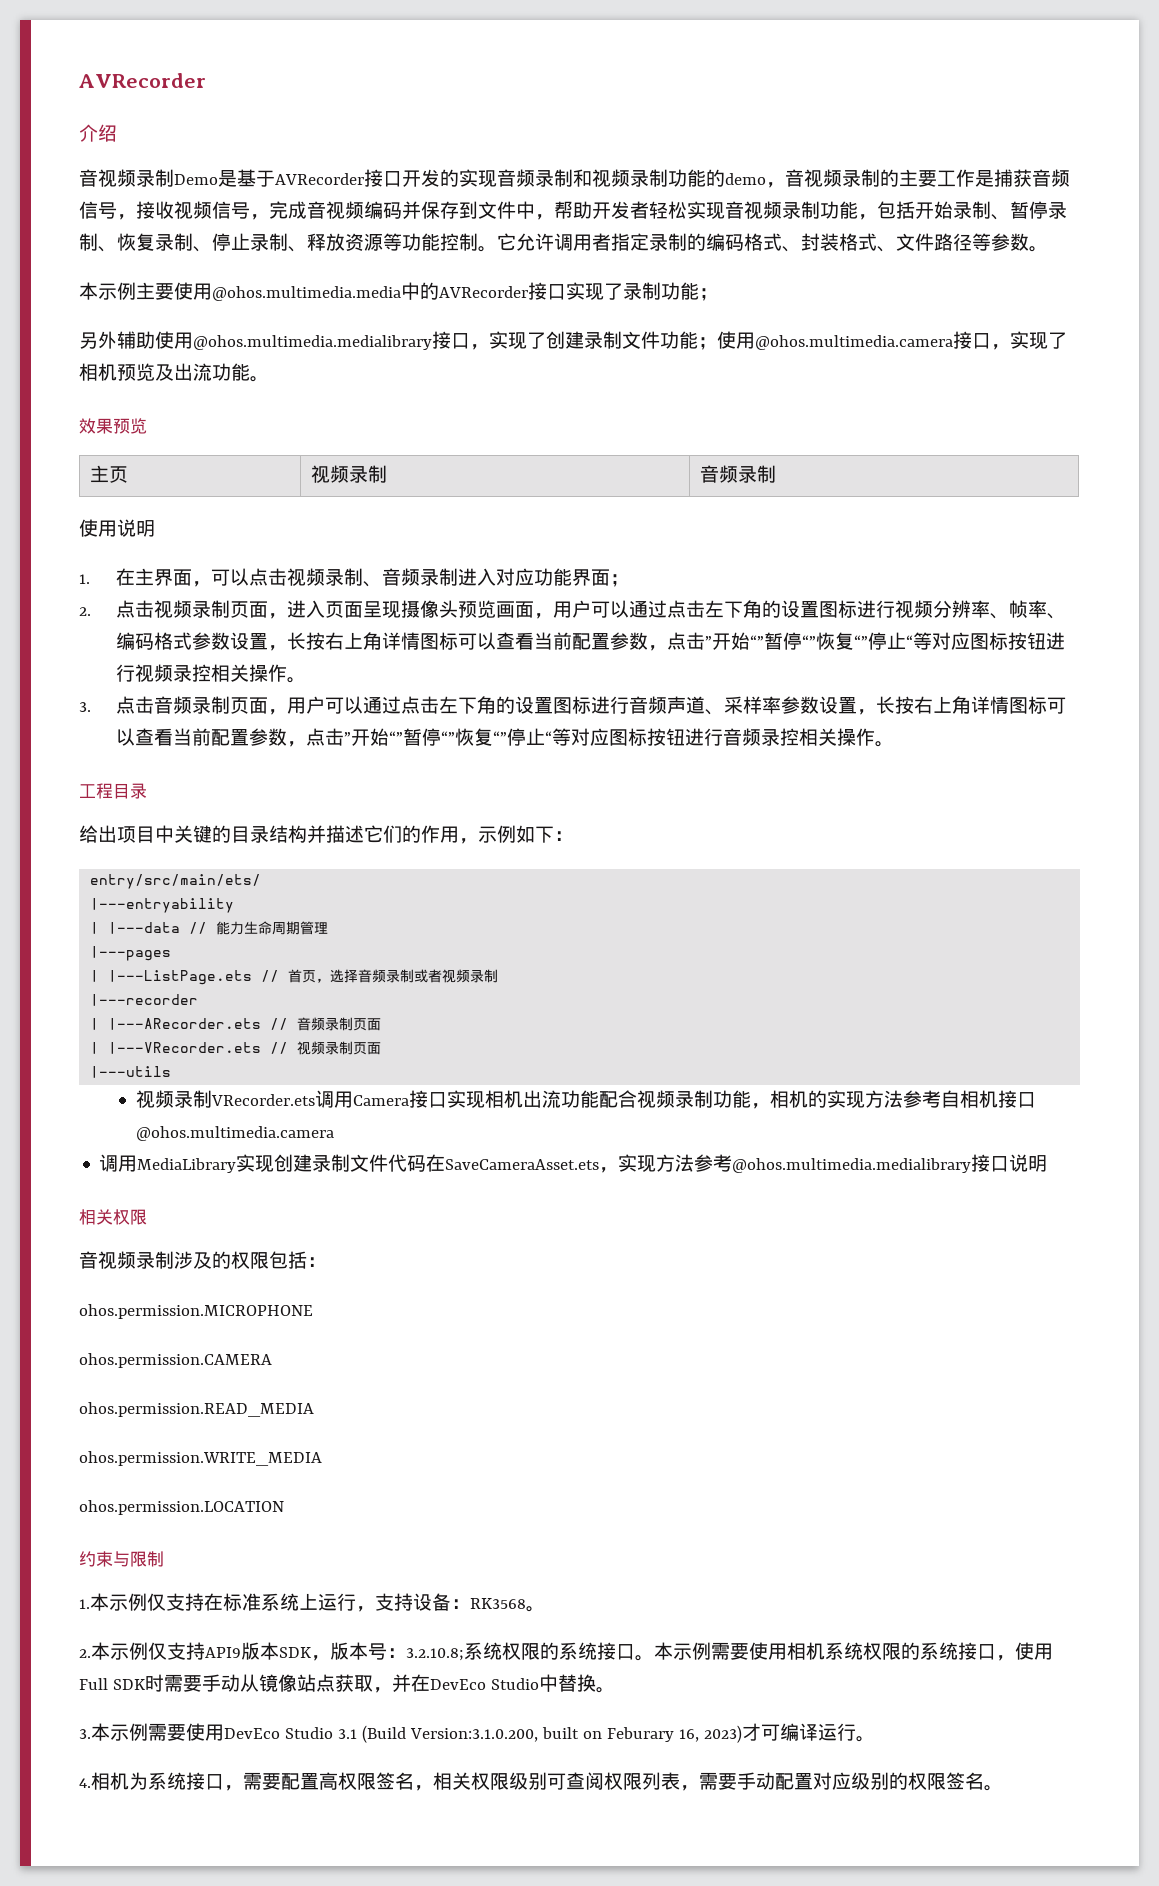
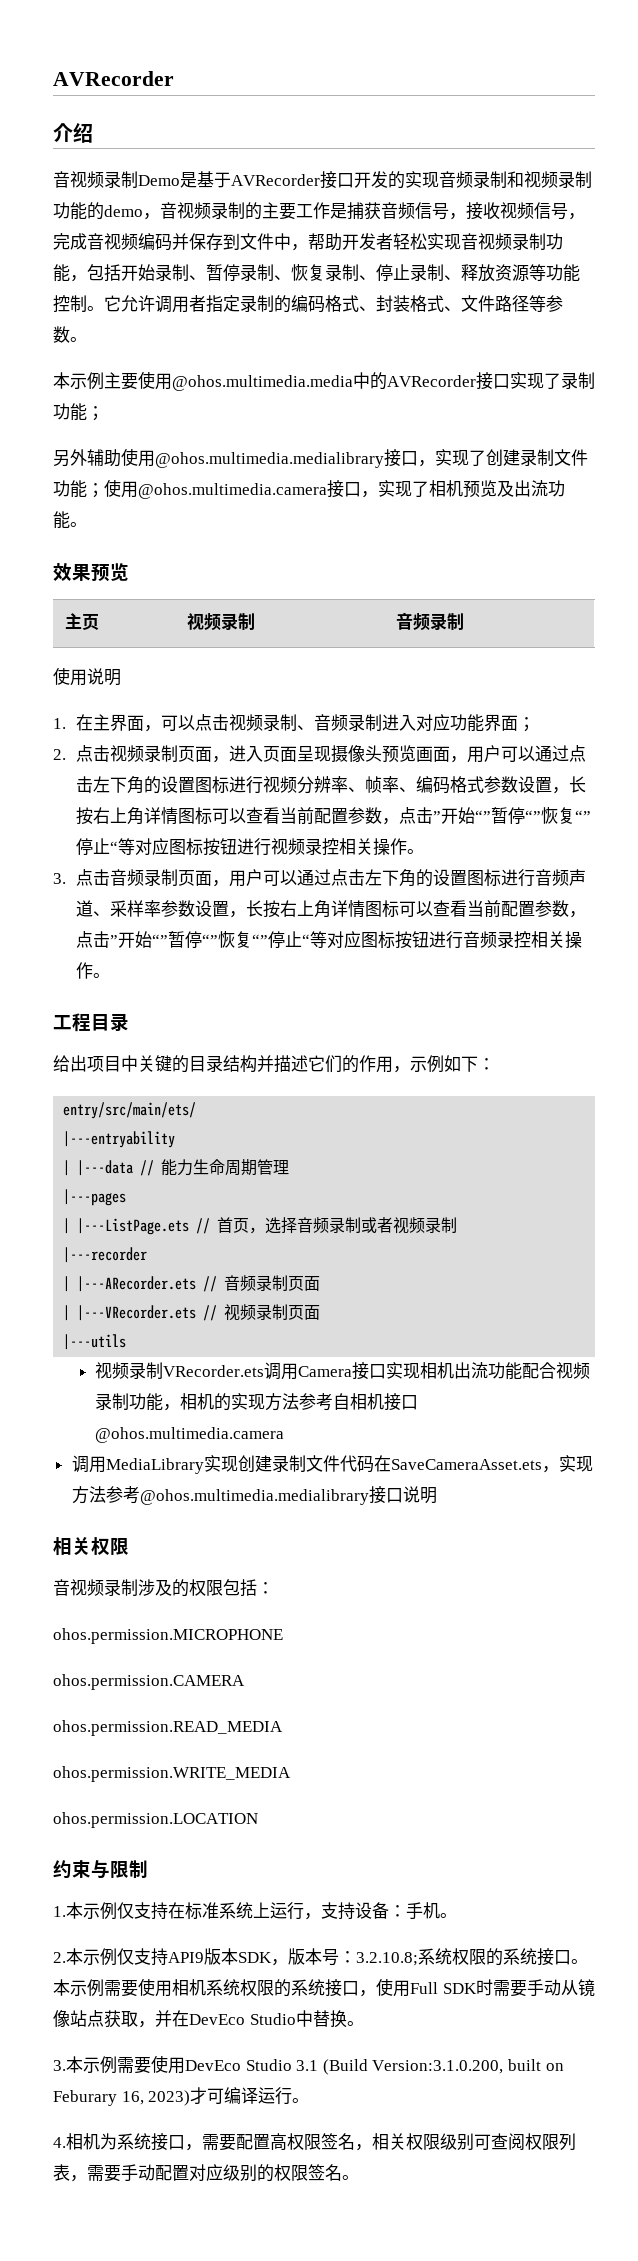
- 1.本示例仅支持在标准系统上运行，支持设备：RK3568。
+ 1.本示例仅支持在标准系统上运行，支持设备：手机。

